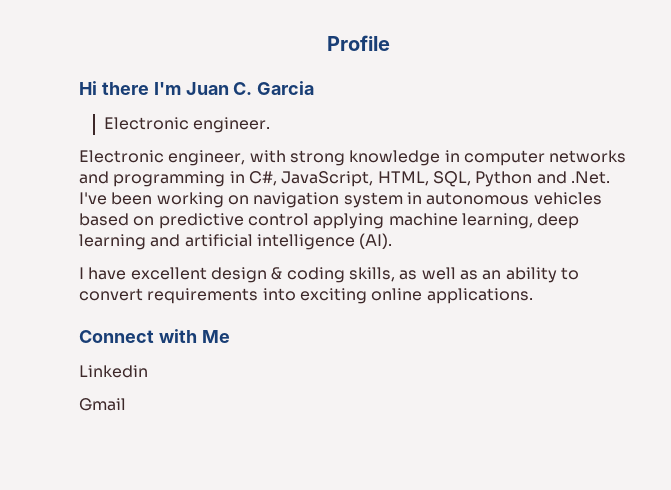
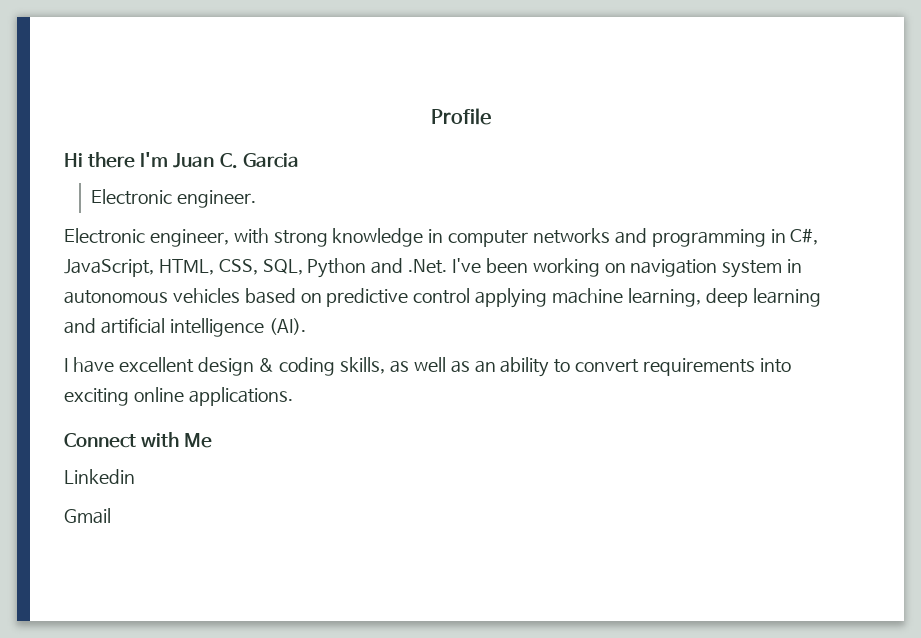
- Electronic engineer, with strong knowledge in computer networks and programming in C#, JavaScript, HTML, SQL, Python and .Net. I've been working on navigation system in autonomous vehicles based on predictive control applying machine learning, deep learning and artificial intelligence (AI).
+ Electronic engineer, with strong knowledge in computer networks and programming in C#, JavaScript, HTML, CSS, SQL, Python and .Net. I've been working on navigation system in autonomous vehicles based on predictive control applying machine learning, deep learning and artificial intelligence (AI).

